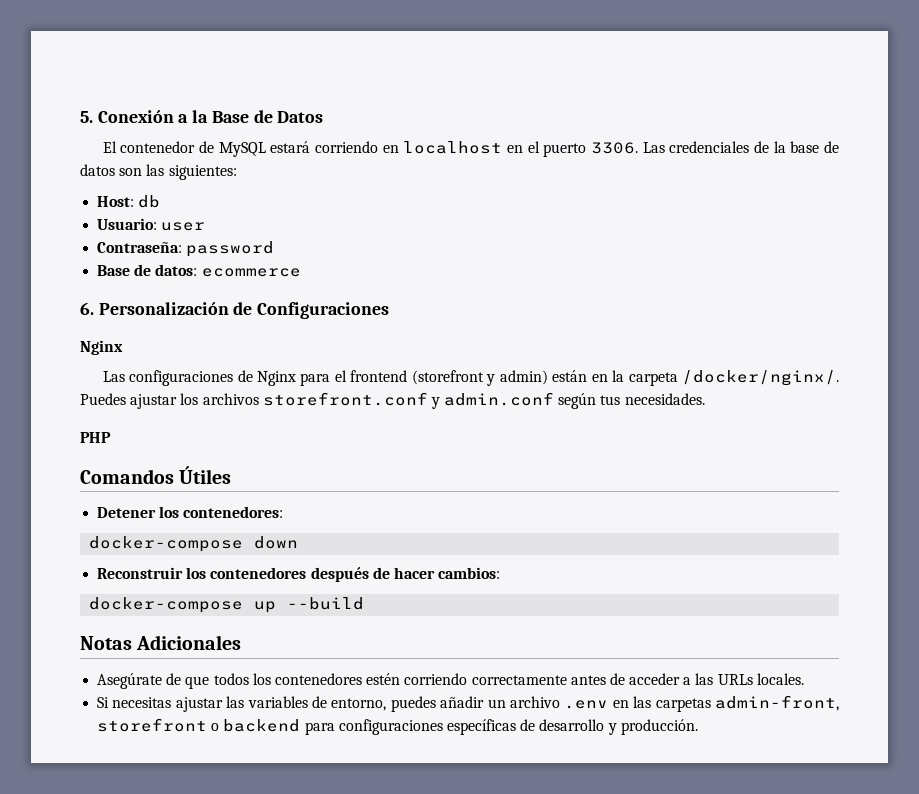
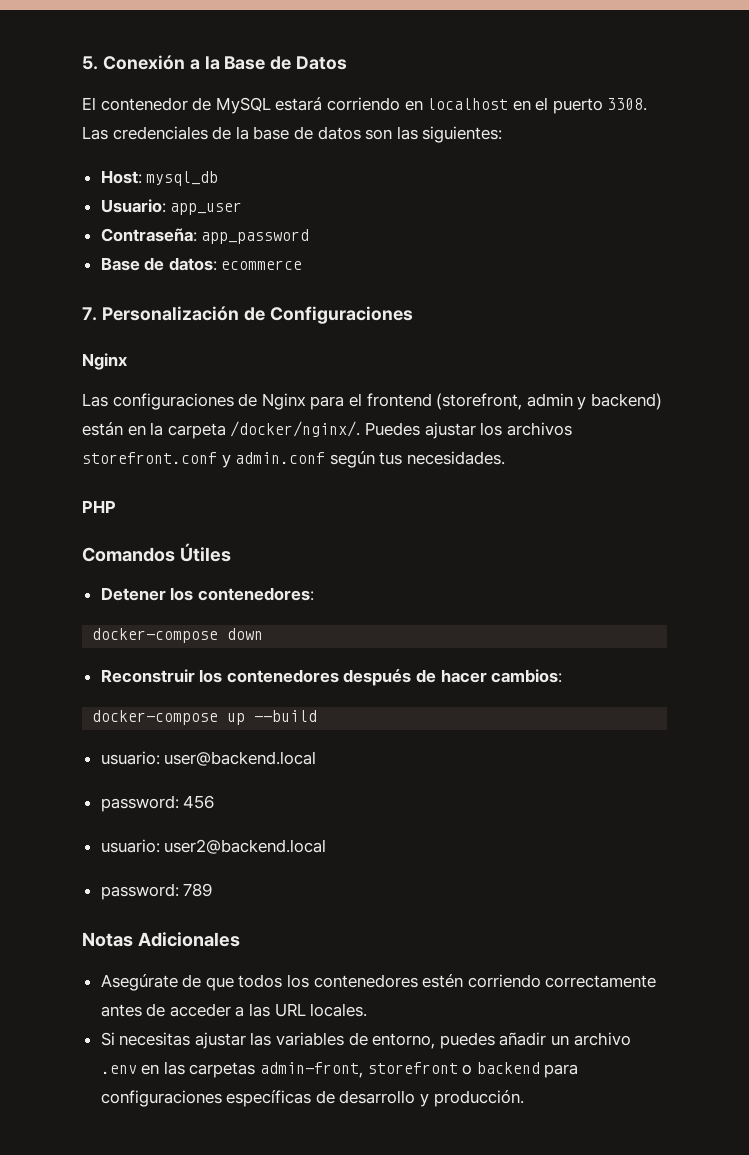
- El contenedor de MySQL estará corriendo en localhost en el puerto 3306.
+ El contenedor de MySQL estará corriendo en localhost en el puerto 3308.
- Host: db
+ Host: mysql_db
- Usuario: user
+ Usuario: app_user
- Contraseña: password
+ Contraseña: app_password
- 6. Personalización de Configuraciones
+ 7. Personalización de Configuraciones
- Las configuraciones de Nginx para el frontend (storefront y admin) están en la carpeta /docker/nginx/.
+ Las configuraciones de Nginx para el frontend (storefront, admin y backend) están en la carpeta /docker/nginx/.
+ usuario: user@backend.local
+ password: 456
+ usuario: user2@backend.local
+ password: 789
- Asegúrate de que todos los contenedores estén corriendo correctamente antes de acceder a las URLs locales.
+ Asegúrate de que todos los contenedores estén corriendo correctamente antes de acceder a las URL locales.

